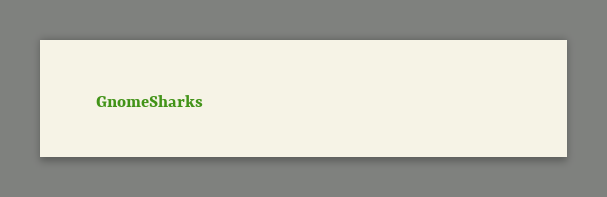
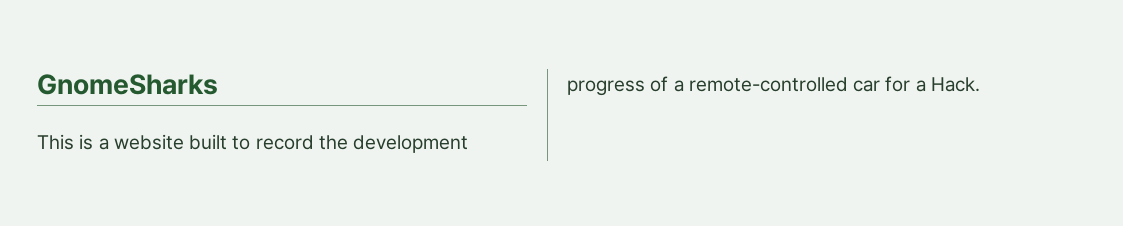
+ This is a website built to record the development progress of a remote-controlled car for a Hack.

